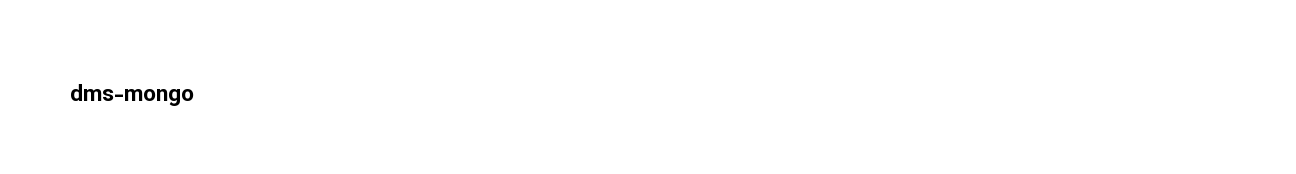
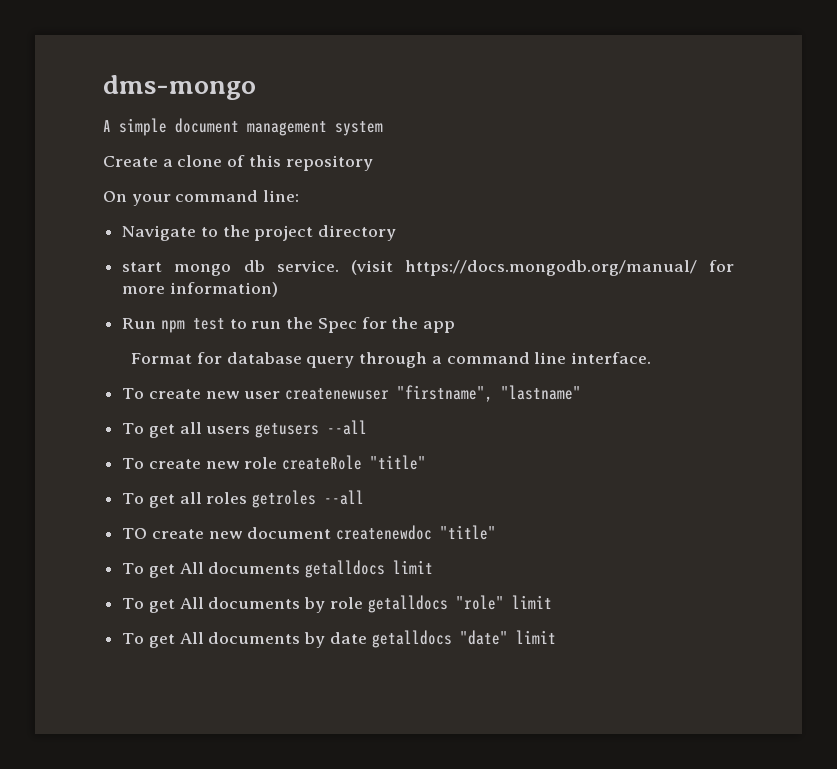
+ A simple document management system
+ Create a clone of this repository
+ On your command line:
+ Navigate to the project directory
+ start mongo db service. (visit https://docs.mongodb.org/manual/ for more information)
+ Run npm test to run the Spec for the app
+ Format for database query through a command line interface.
+ To create new user createnewuser "firstname", "lastname"
+ To get all users getusers --all
+ To create new role createRole "title"
+ To get all roles getroles --all
+ TO create new document createnewdoc "title"
+ To get All documents getalldocs limit
+ To get All documents by role getalldocs "role" limit
+ To get All documents by date getalldocs "date" limit

